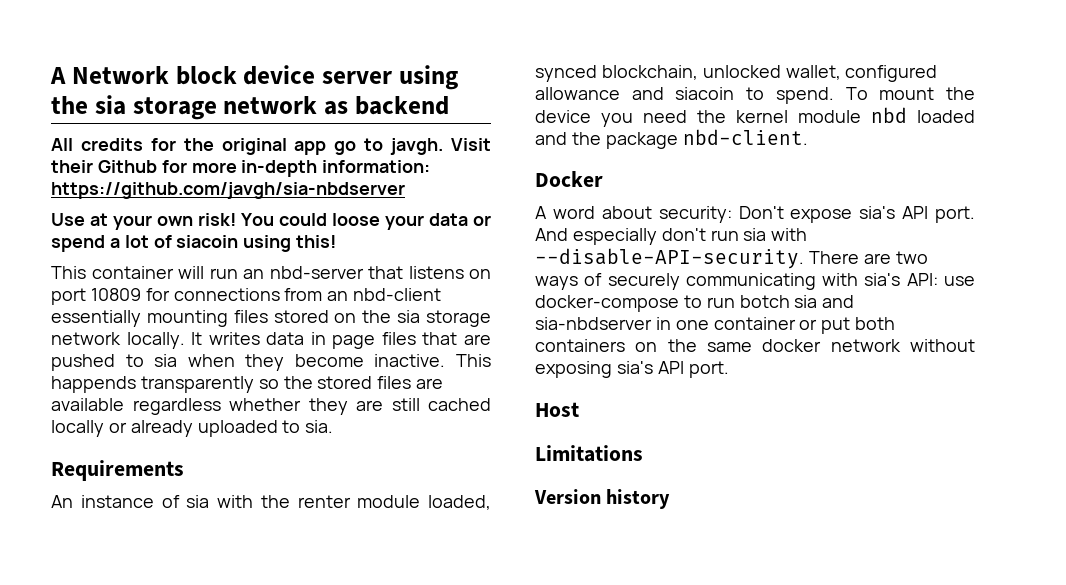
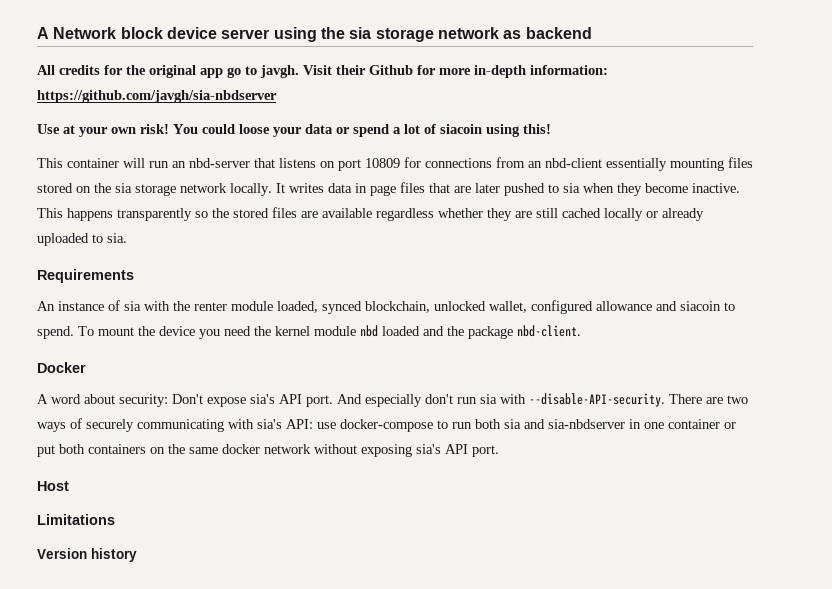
- It writes data in page files that are pushed to sia when they become inactive.
+ It writes data in page files that are later pushed to sia when they become inactive.
- This happends transparently so the stored files are available regardless whether they are still cached locally or already uploaded to sia.
+ This happens transparently so the stored files are available regardless whether they are still cached locally or already uploaded to sia.
- There are two ways of securely communicating with sia's API: use docker-compose to run botch sia and sia-nbdserver in one container or put both containers on the same docker network without exposing sia's API port.
+ There are two ways of securely communicating with sia's API: use docker-compose to run both sia and sia-nbdserver in one container or put both containers on the same docker network without exposing sia's API port.

